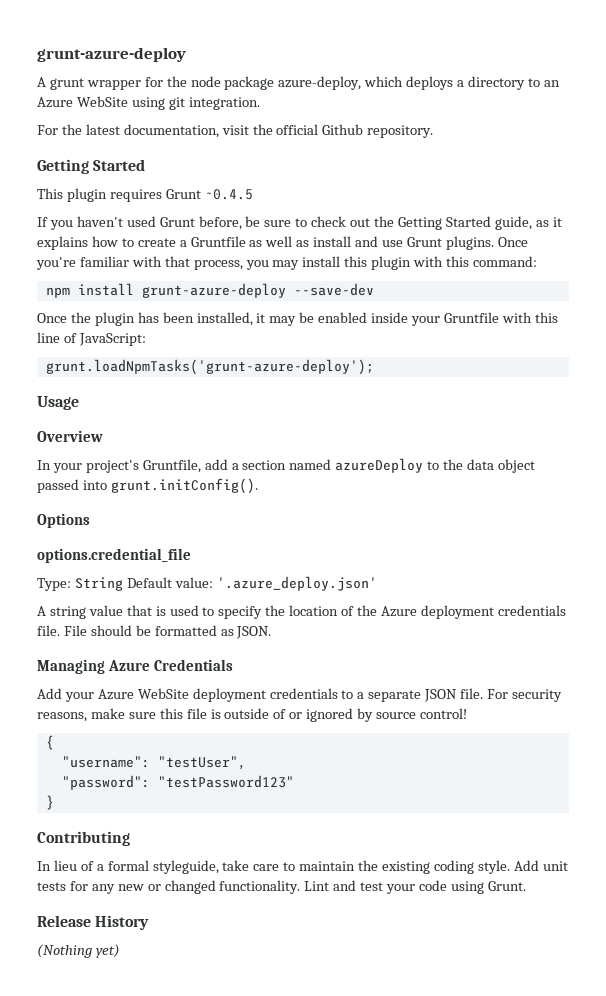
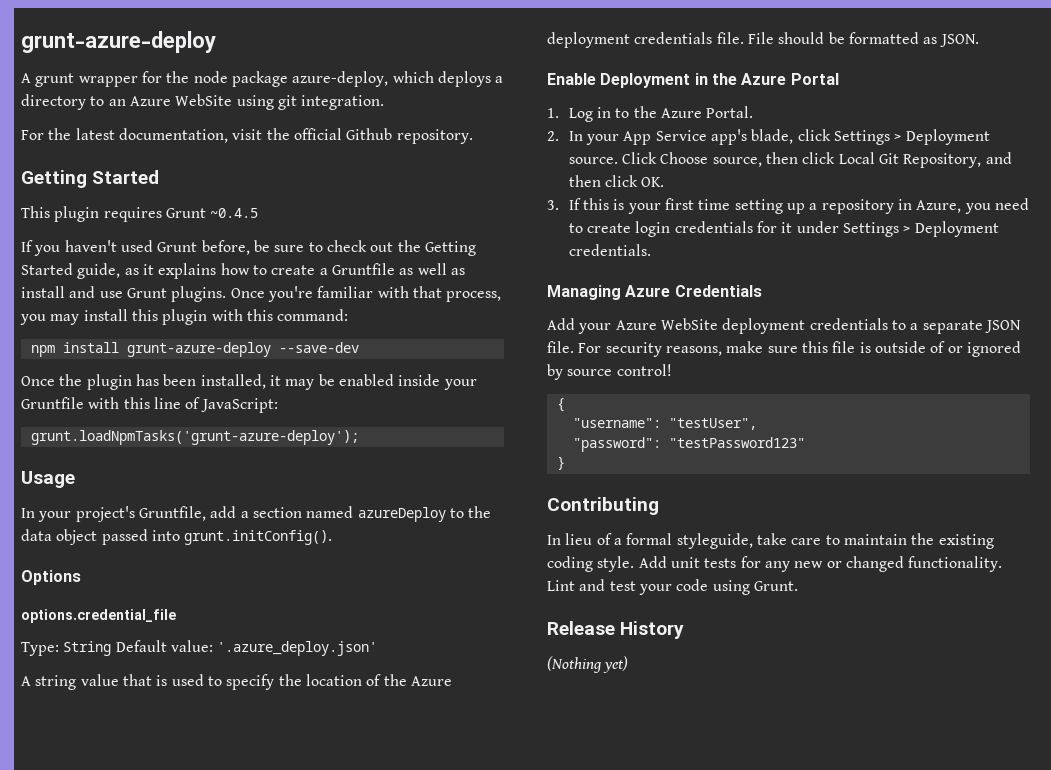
- Overview
+ Enable Deployment in the Azure Portal
+ 1. Log in to the Azure Portal.
+ 2. In your App Service app's blade, click Settings > Deployment source. Click Choose source, then click Local Git Repository, and then click OK.
+ 3. If this is your first time setting up a repository in Azure, you need to create login credentials for it under Settings > Deployment credentials.

